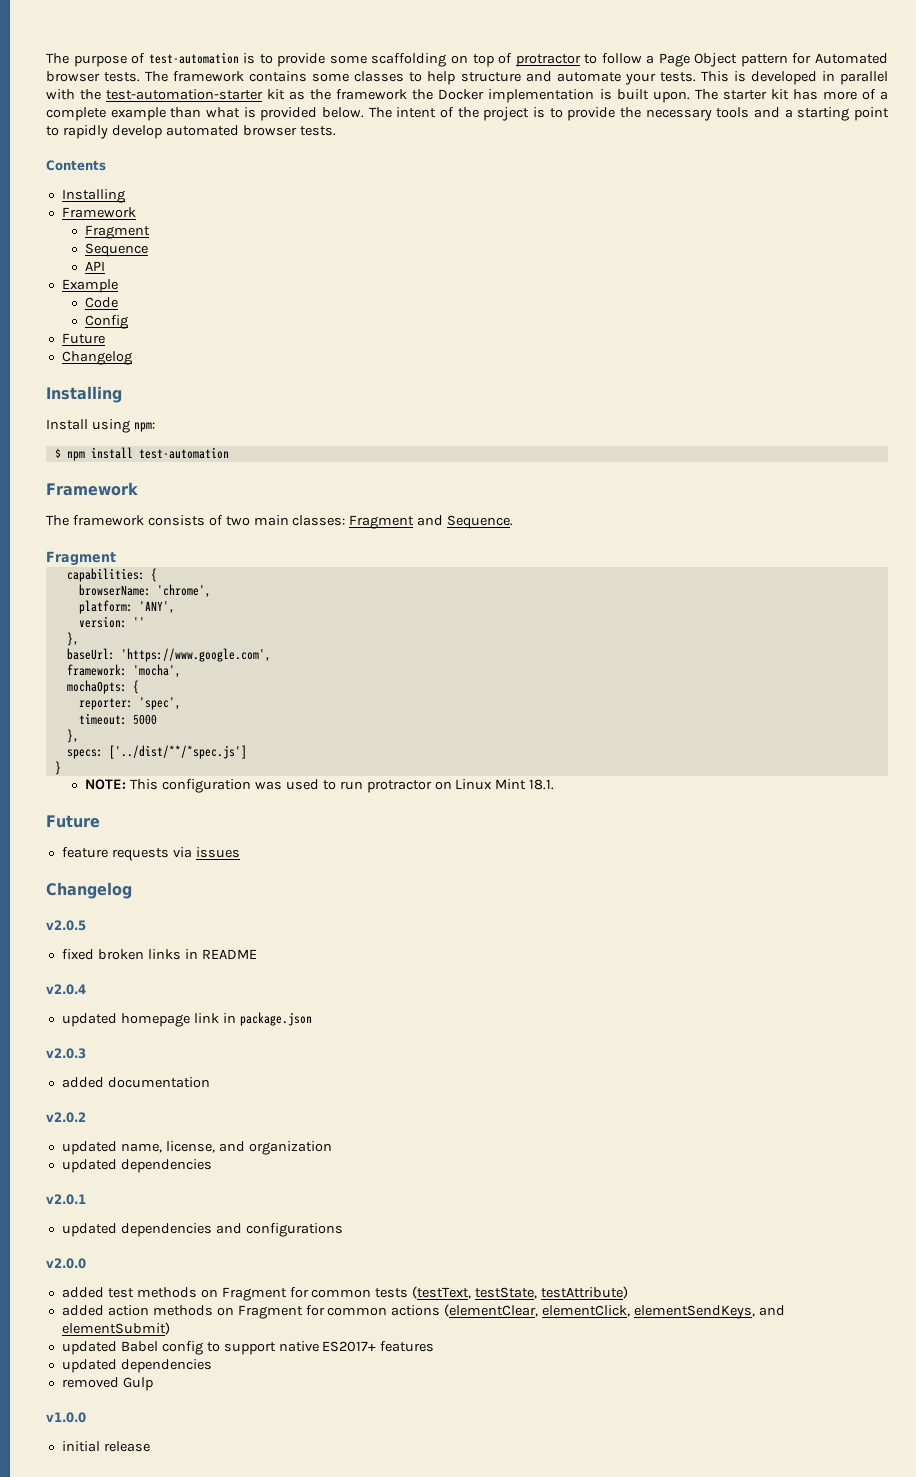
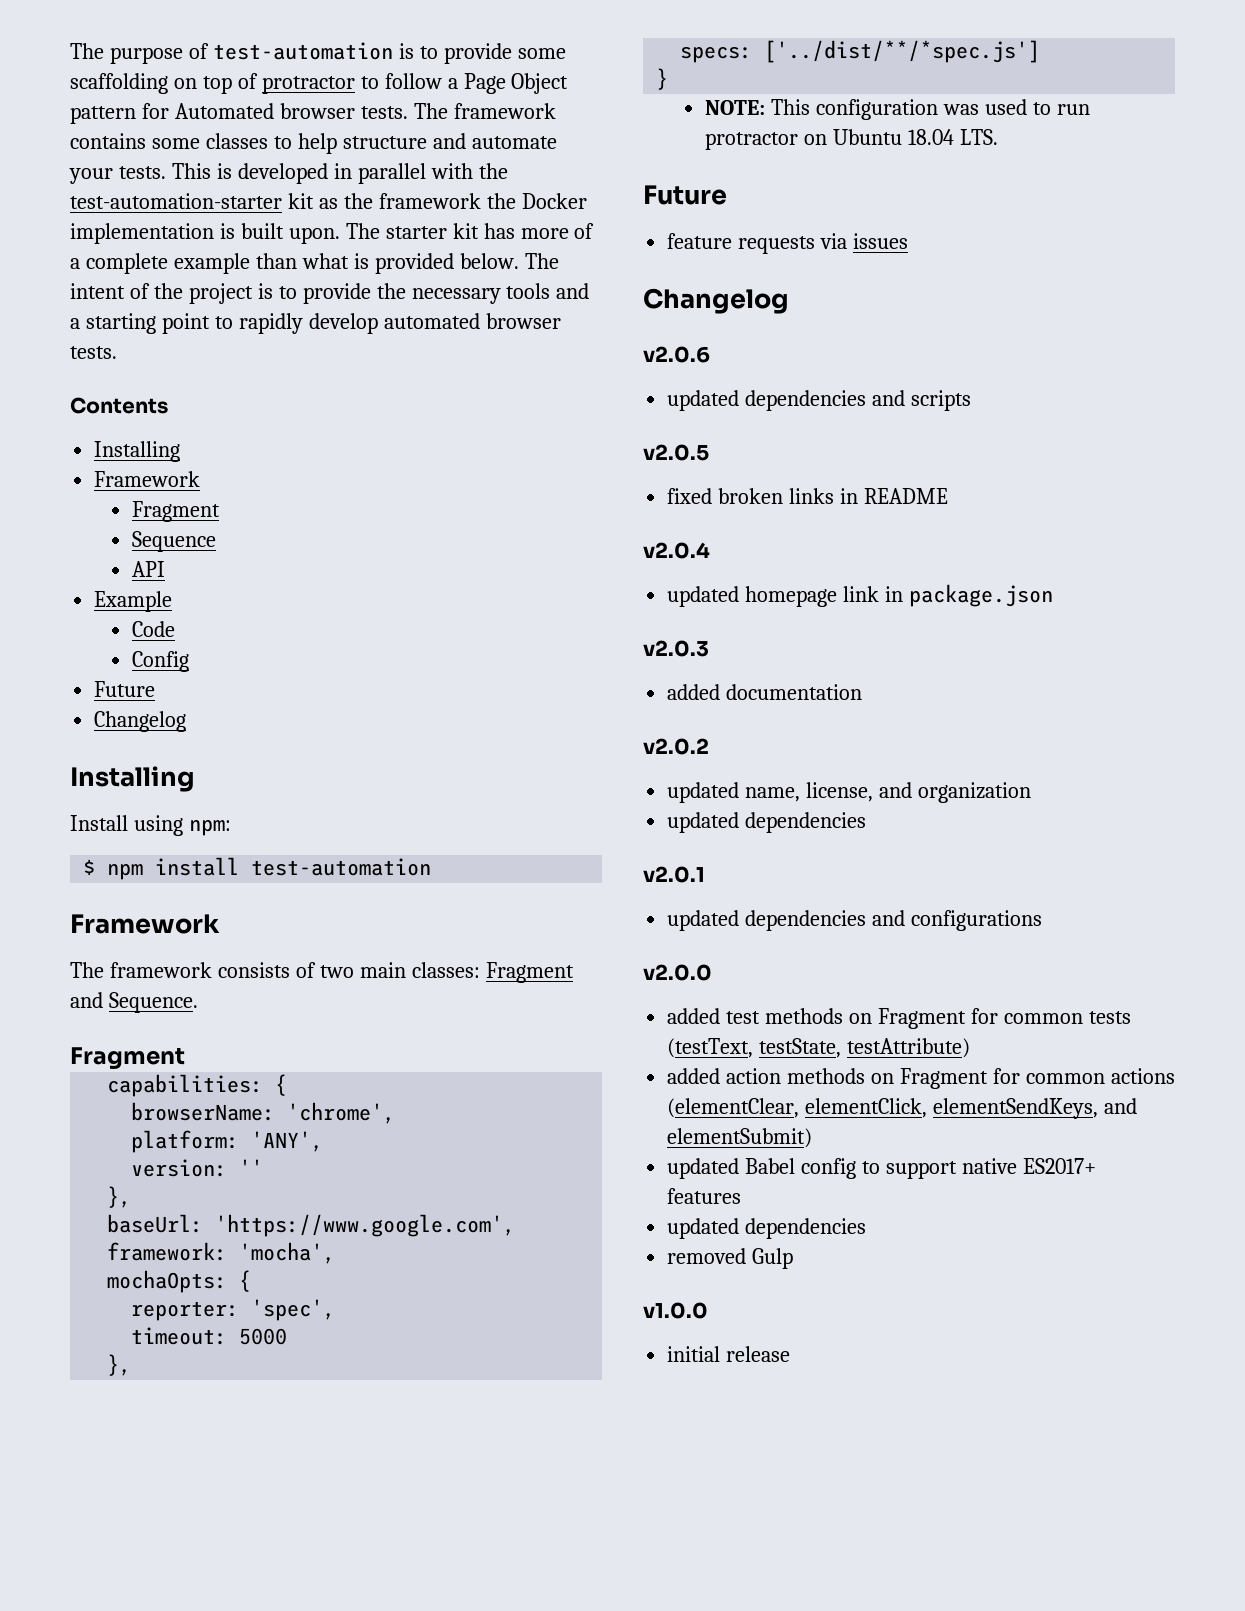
- NOTE: This configuration was used to run protractor on Linux Mint 18.1.
+ NOTE: This configuration was used to run protractor on Ubuntu 18.04 LTS.
+ v2.0.6
+ updated dependencies and scripts

